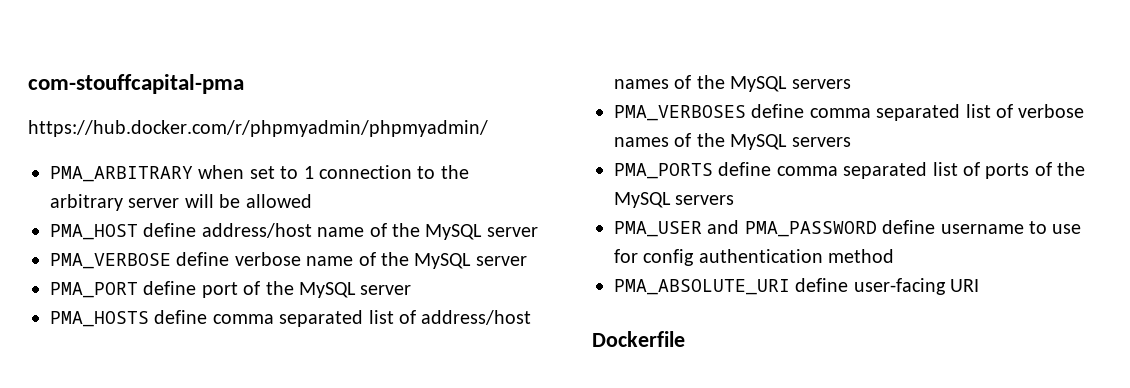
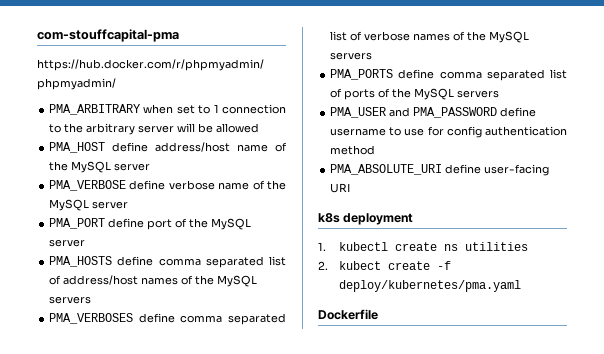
+ k8s deployment
+ 1. kubectl create ns utilities
+ 2. kubect create -f deploy/kubernetes/pma.yaml

